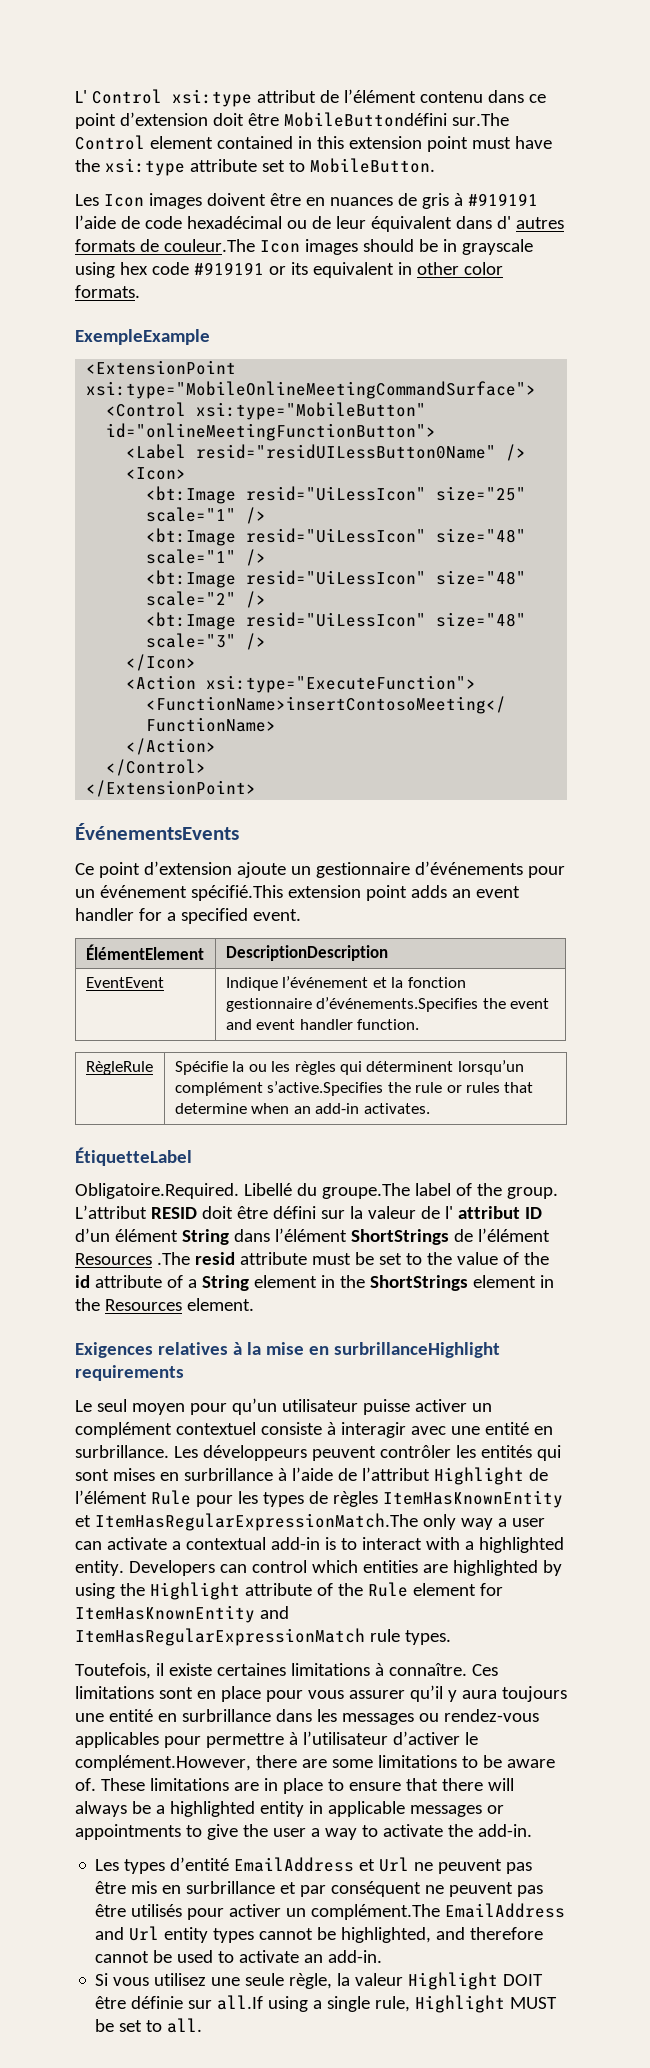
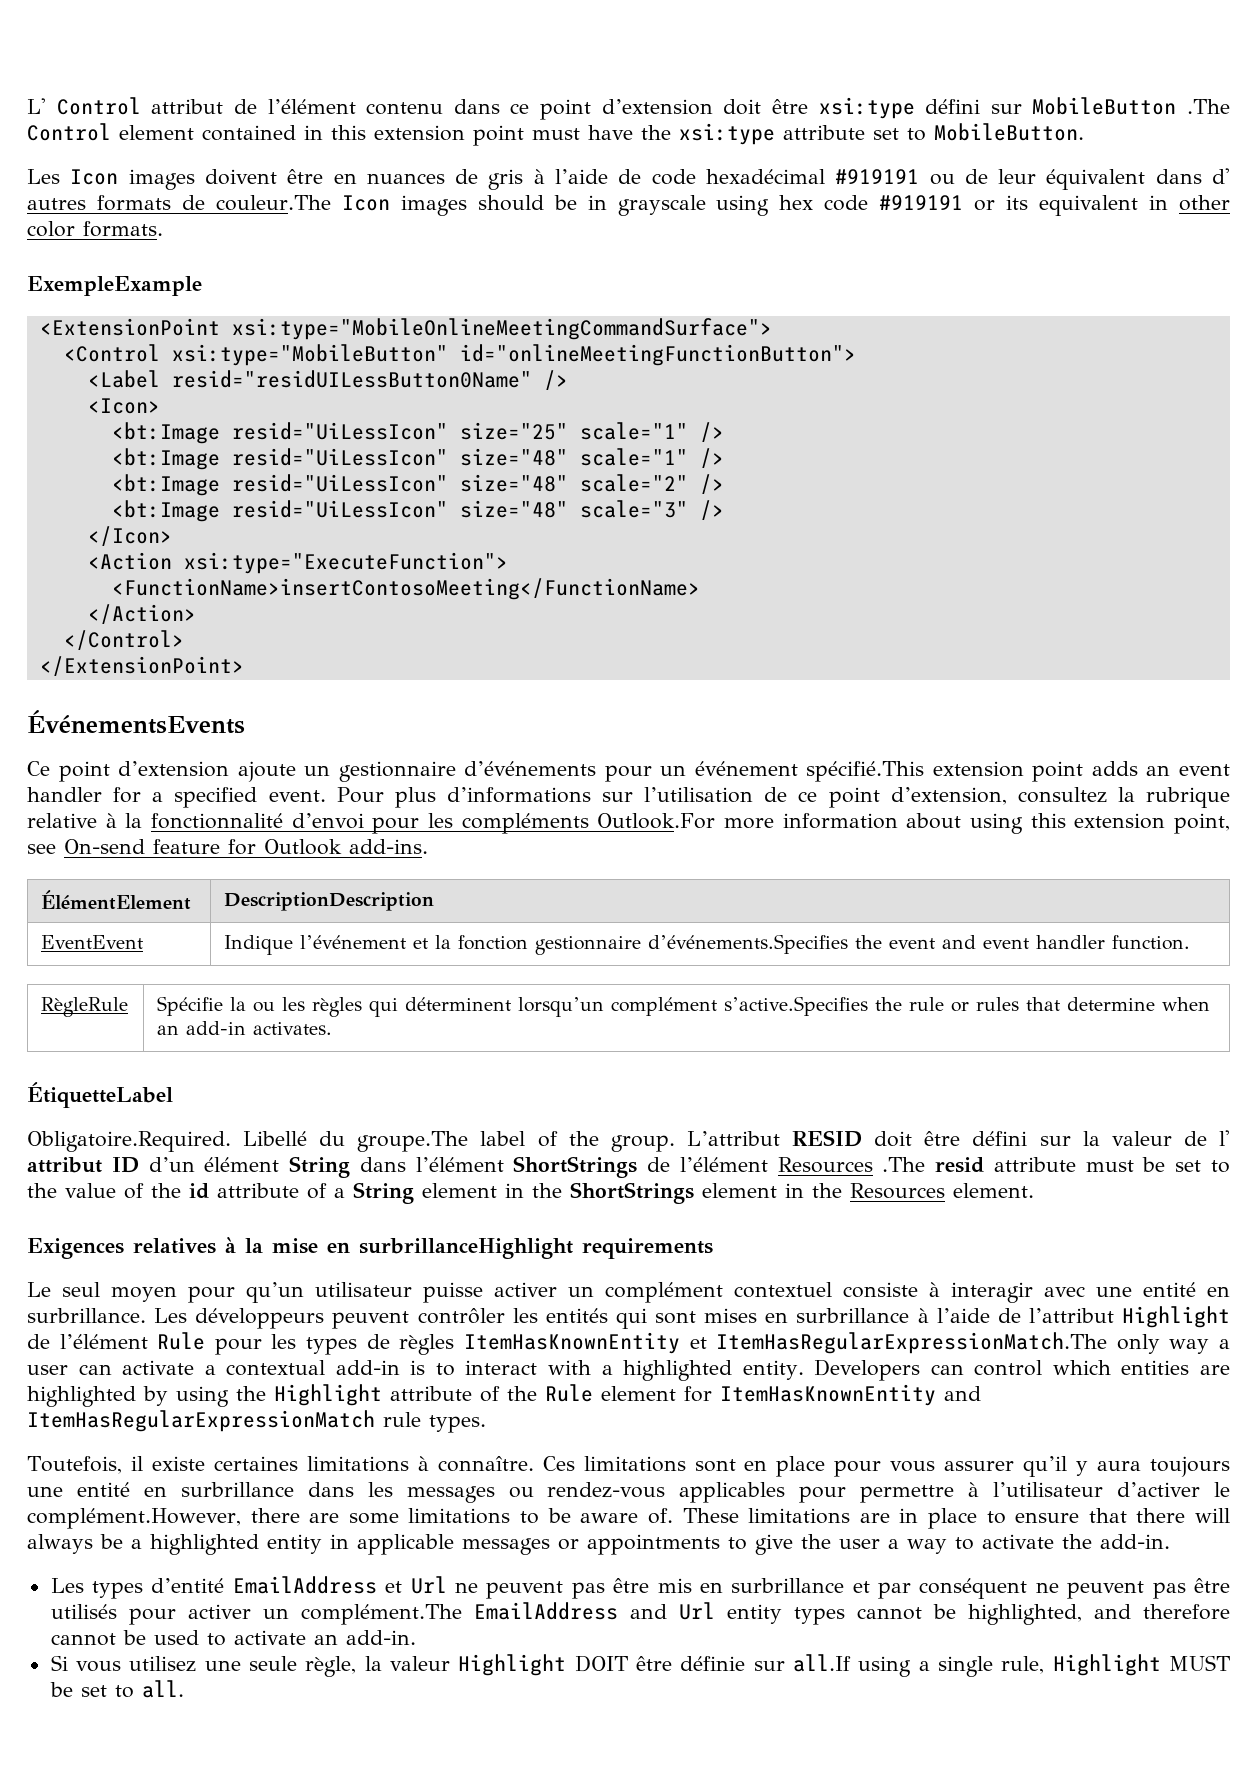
- L' Control xsi:type attribut de l’élément contenu dans ce point d’extension doit être MobileButtondéfini sur.The Control element contained in this extension point must have the xsi:type attribute set to MobileButton.
+ L' Control attribut de l’élément contenu dans ce point d’extension doit être xsi:type défini sur MobileButton .The Control element contained in this extension point must have the xsi:type attribute set to MobileButton.
- Les Icon images doivent être en nuances de gris à #919191 l’aide de code hexadécimal ou de leur équivalent dans d' autres formats de couleur.The Icon images should be in grayscale using hex code #919191 or its equivalent in other color formats.
+ Les Icon images doivent être en nuances de gris à l’aide de code hexadécimal #919191 ou de leur équivalent dans d' autres formats de couleur.The Icon images should be in grayscale using hex code #919191 or its equivalent in other color formats.
+ Pour plus d’informations sur l’utilisation de ce point d’extension, consultez la rubrique relative à la fonctionnalité d’envoi pour les compléments Outlook.For more information about using this extension point, see On-send feature for Outlook add-ins.

